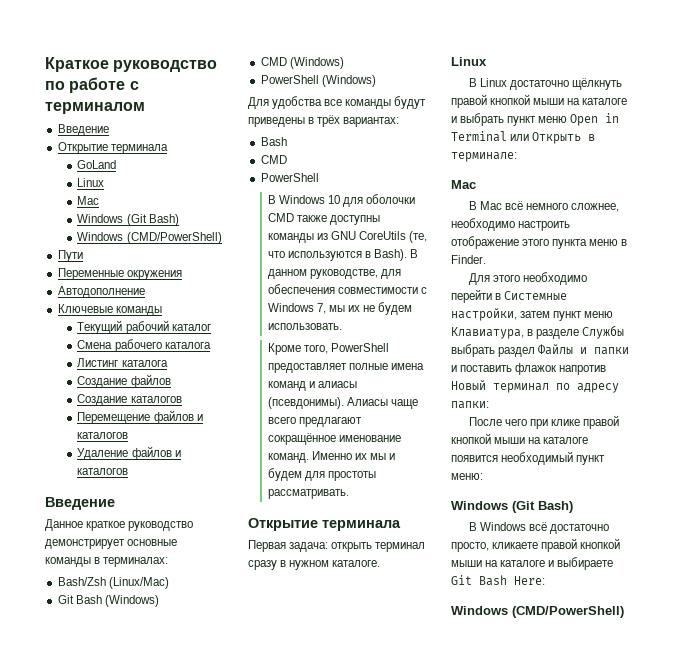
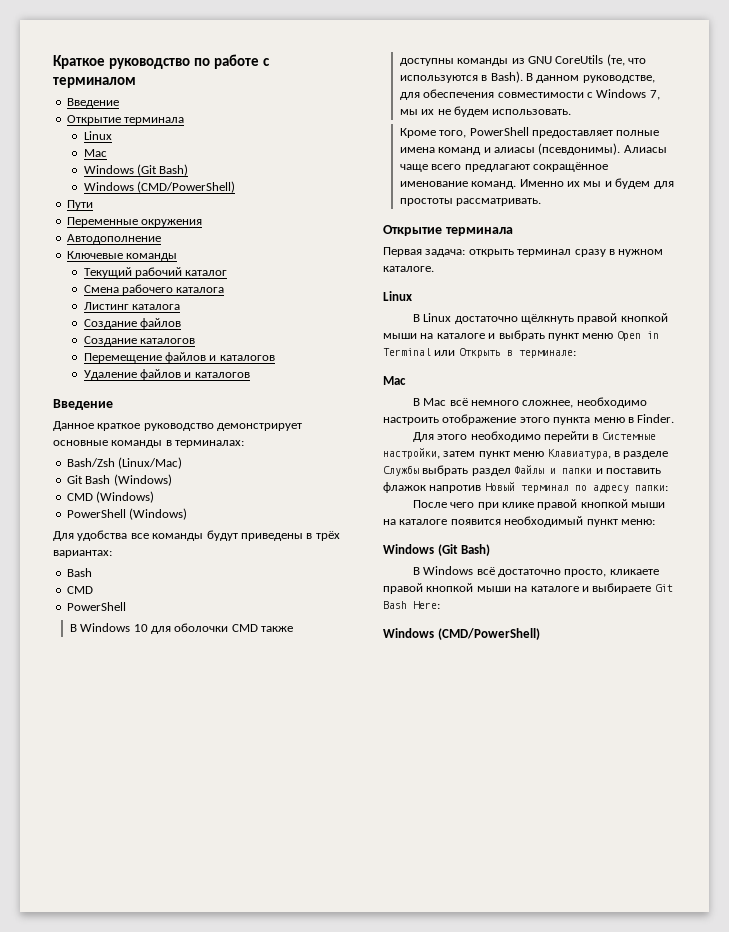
- GoLand

